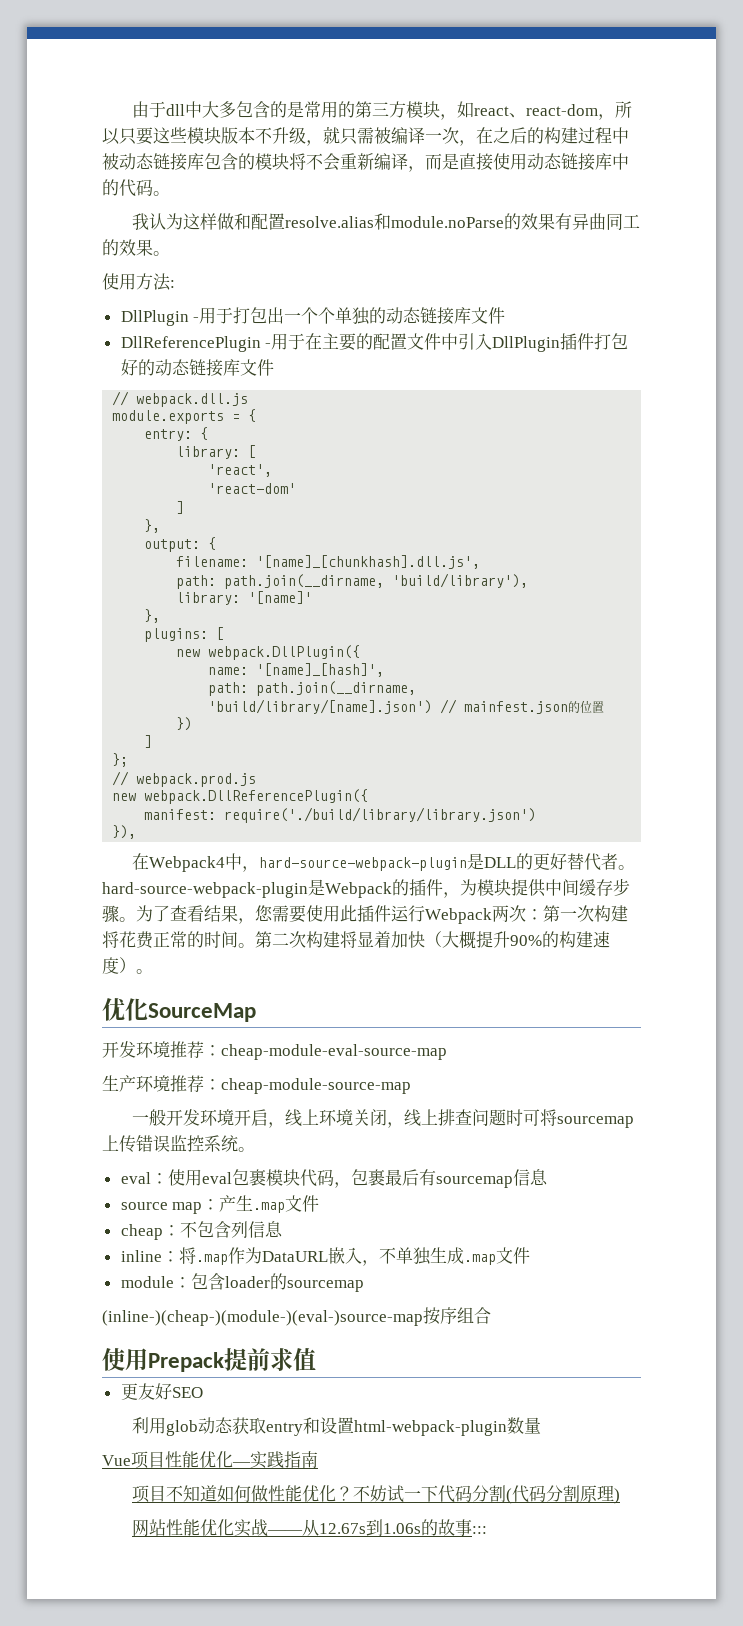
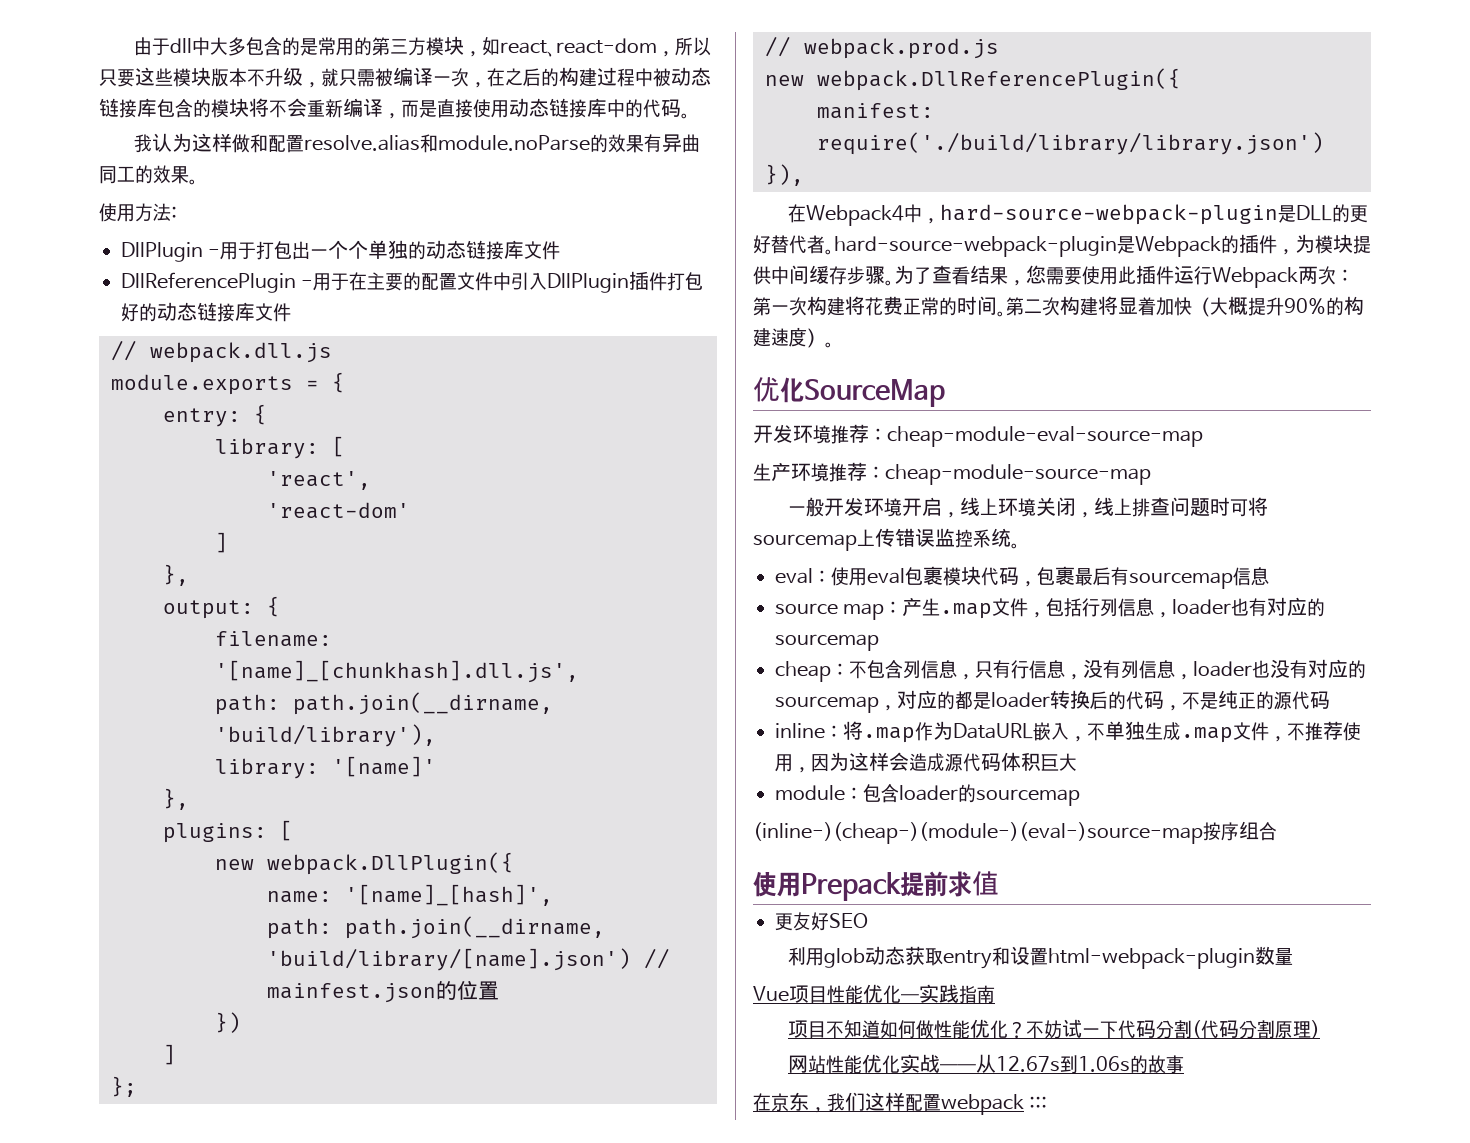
- source map：产生.map文件
+ source map：产生.map文件，包括行列信息，loader也有对应的sourcemap
- cheap：不包含列信息
+ cheap：不包含列信息，只有行信息，没有列信息，loader也没有对应的sourcemap，对应的都是loader转换后的代码，不是纯正的源代码
- inline：将.map作为DataURL嵌入，不单独生成.map文件
+ inline：将.map作为DataURL嵌入，不单独生成.map文件，不推荐使用，因为这样会造成源代码体积巨大
- 网站性能优化实战——从12.67s到1.06s的故事:::
+ 网站性能优化实战——从12.67s到1.06s的故事
+ 在京东，我们这样配置webpack :::

